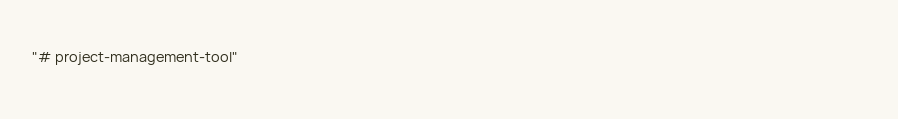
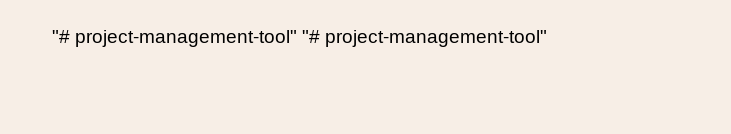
- "# project-management-tool"
+ "# project-management-tool" "# project-management-tool"

